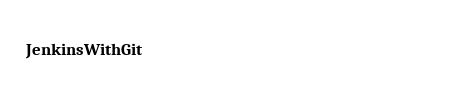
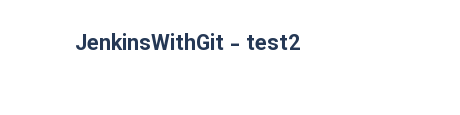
- JenkinsWithGit
+ JenkinsWithGit - test2

